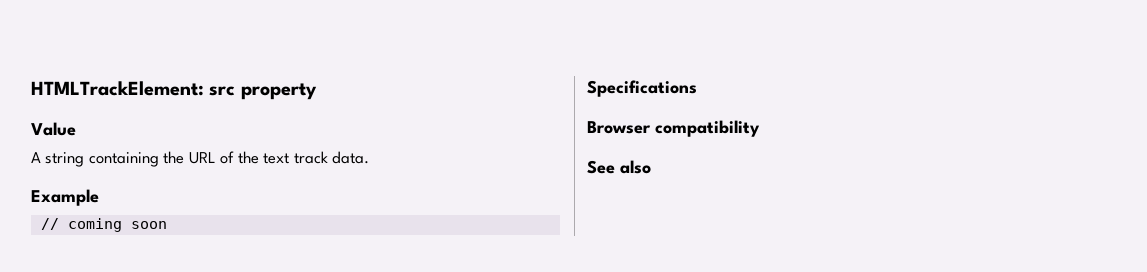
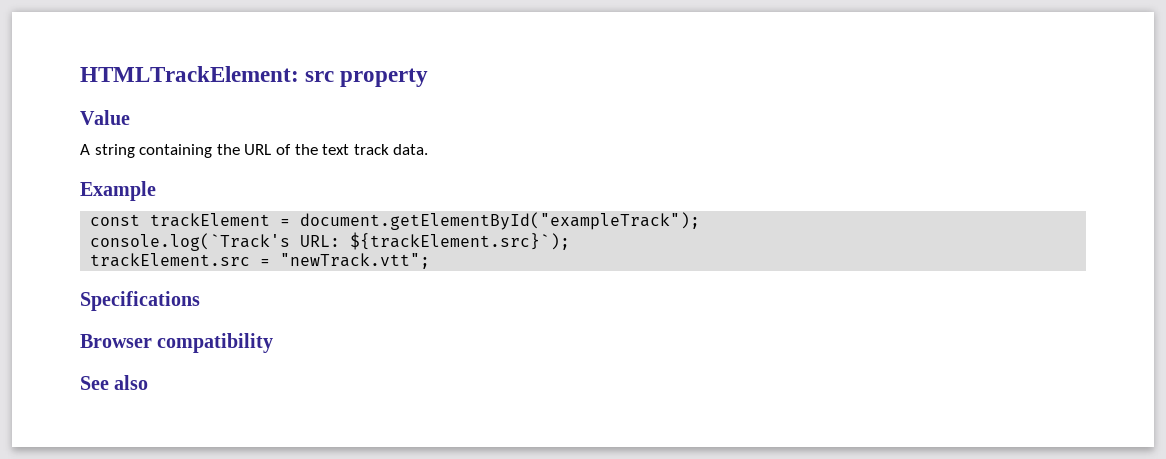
- // coming soon
+ const trackElement = document.getElementById("exampleTrack");
+ console.log(`Track's URL: ${trackElement.src}`);
+ trackElement.src = "newTrack.vtt";

